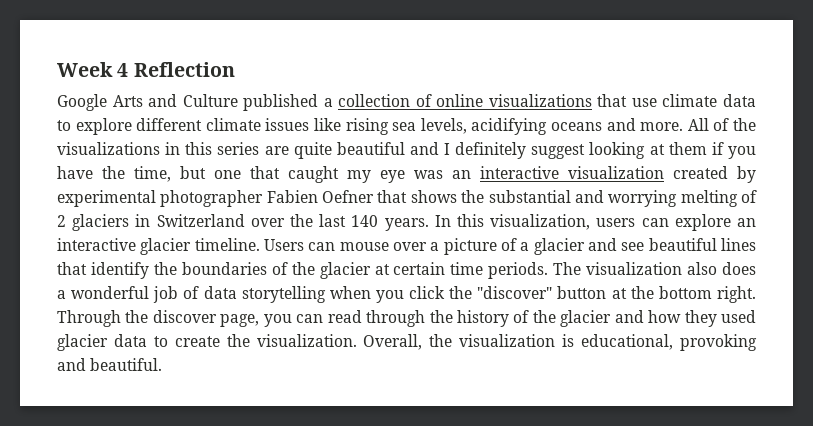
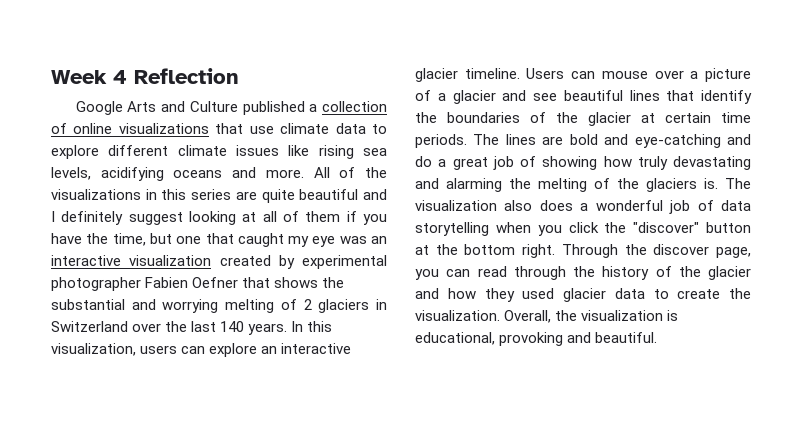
- All of the visualizations in this series are quite beautiful and I definitely suggest looking at them if you have the time, but one that caught my eye was an interactive visualization created by experimental photographer Fabien Oefner that shows the substantial and worrying melting of 2 glaciers in Switzerland over the last 140 years.
+ All of the visualizations in this series are quite beautiful and I definitely suggest looking at all of them if you have the time, but one that caught my eye was an interactive visualization created by experimental photographer Fabien Oefner that shows the substantial and worrying melting of 2 glaciers in Switzerland over the last 140 years.
- The visualization also does a wonderful job of data storytelling when you click the "discover" button at the bottom right.
+ The lines are bold and eye-catching and do a great job of showing how truly devastating and alarming the melting of the glaciers is. The visualization also does a wonderful job of data storytelling when you click the "discover" button at the bottom right.

